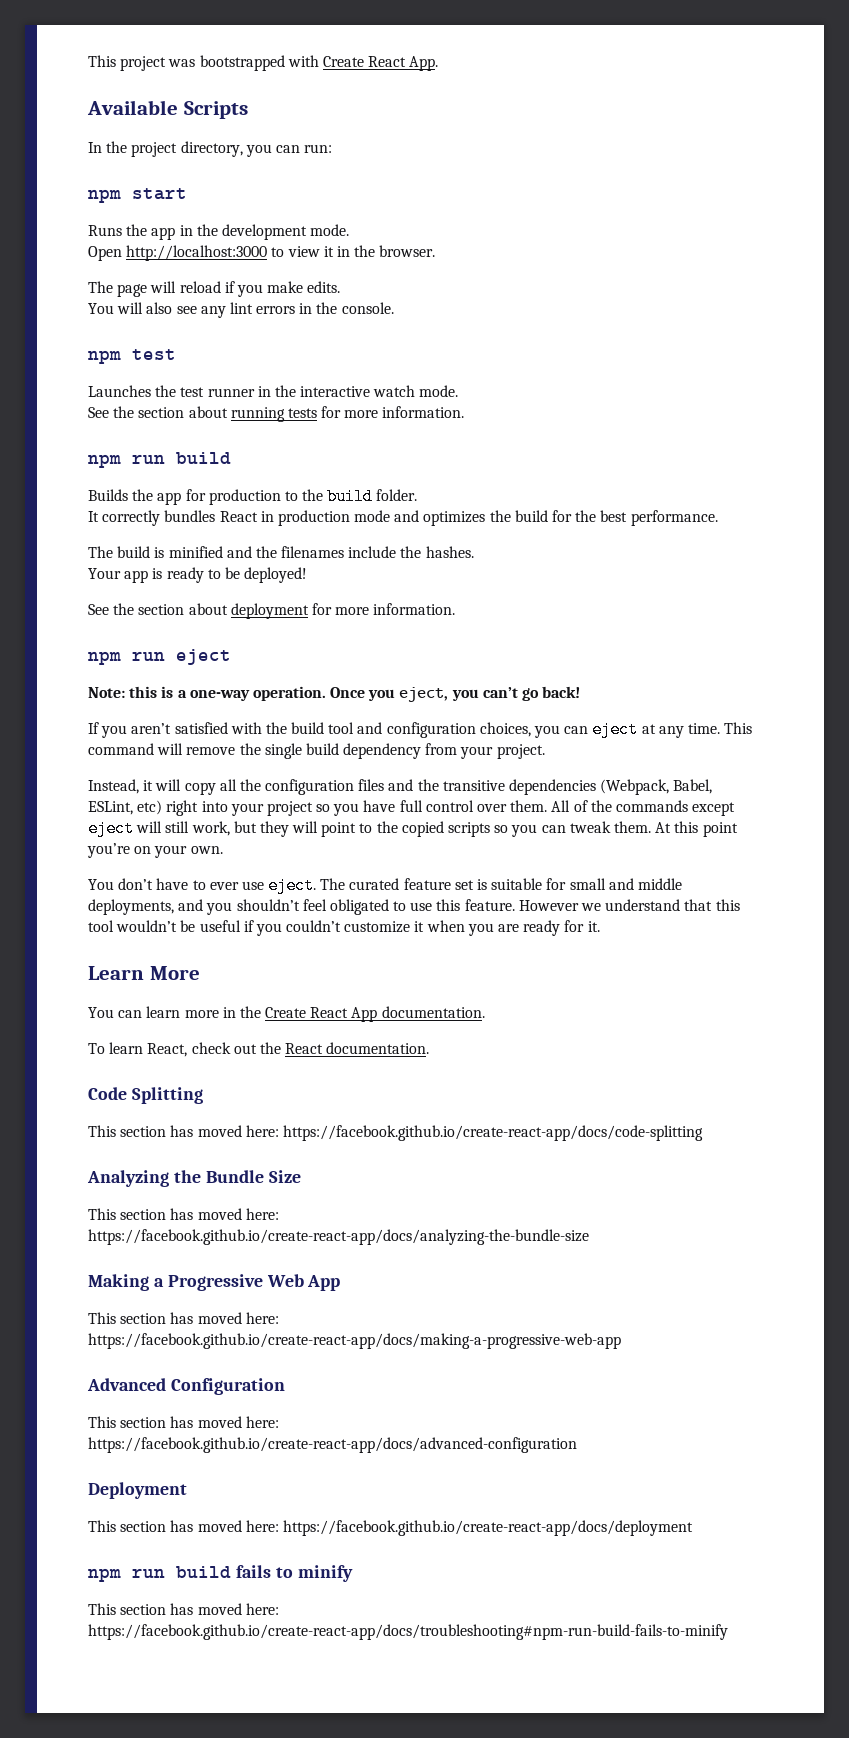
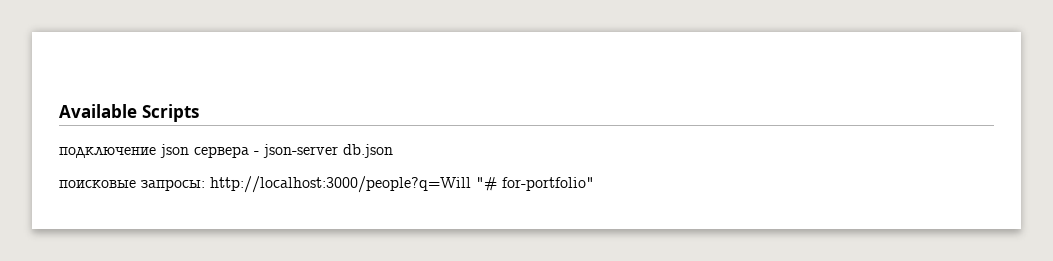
- This project was bootstrapped with Create React App.
  Available Scripts
- In the project directory, you can run:
- npm start
- Runs the app in the development mode.
- Open http://localhost:3000 to view it in the browser.
- The page will reload if you make edits.
- You will also see any lint errors in the console.
- npm test
- Launches the test runner in the interactive watch mode.
- See the section about running tests for more information.
- npm run build
- Builds the app for production to the build folder.
- It correctly bundles React in production mode and optimizes the build for the best performance.
- The build is minified and the filenames include the hashes.
- Your app is ready to be deployed!
- See the section about deployment for more information.
- npm run eject
- Note: this is a one-way operation. Once you eject, you can’t go back!
- If you aren’t satisfied with the build tool and configuration choices, you can eject at any time. This command will remove the single build dependency from your project.
- Instead, it will copy all the configuration files and the transitive dependencies (Webpack, Babel, ESLint, etc) right into your project so you have full control over them. All of the commands except eject will still work, but they will point to the copied scripts so you can tweak them. At this point you’re on your own.
- You don’t have to ever use eject. The curated feature set is suitable for small and middle deployments, and you shouldn’t feel obligated to use this feature. However we understand that this tool wouldn’t be useful if you couldn’t customize it when you are ready for it.
- Learn More
- You can learn more in the Create React App documentation.
- To learn React, check out the React documentation.
- Code Splitting
- This section has moved here: https://facebook.github.io/create-react-app/docs/code-splitting
- Analyzing the Bundle Size
- This section has moved here: https://facebook.github.io/create-react-app/docs/analyzing-the-bundle-size
- Making a Progressive Web App
- This section has moved here: https://facebook.github.io/create-react-app/docs/making-a-progressive-web-app
- Advanced Configuration
- This section has moved here: https://facebook.github.io/create-react-app/docs/advanced-configuration
- Deployment
- This section has moved here: https://facebook.github.io/create-react-app/docs/deployment
- npm run build fails to minify
- This section has moved here: https://facebook.github.io/create-react-app/docs/troubleshooting#npm-run-build-fails-to-minify
+ подключение json сервера - json-server db.json
+ поисковые запросы: http://localhost:3000/people?q=Will "# for-portfolio"

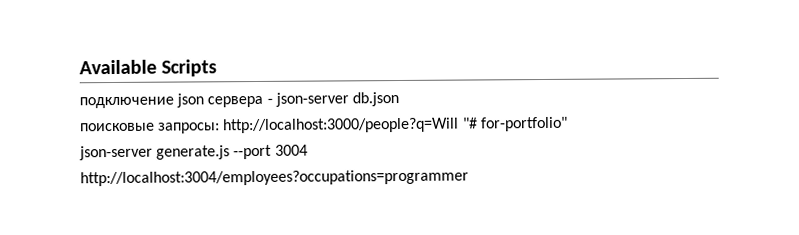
+ json-server generate.js --port 3004
+ http://localhost:3004/employees?occupations=programmer

